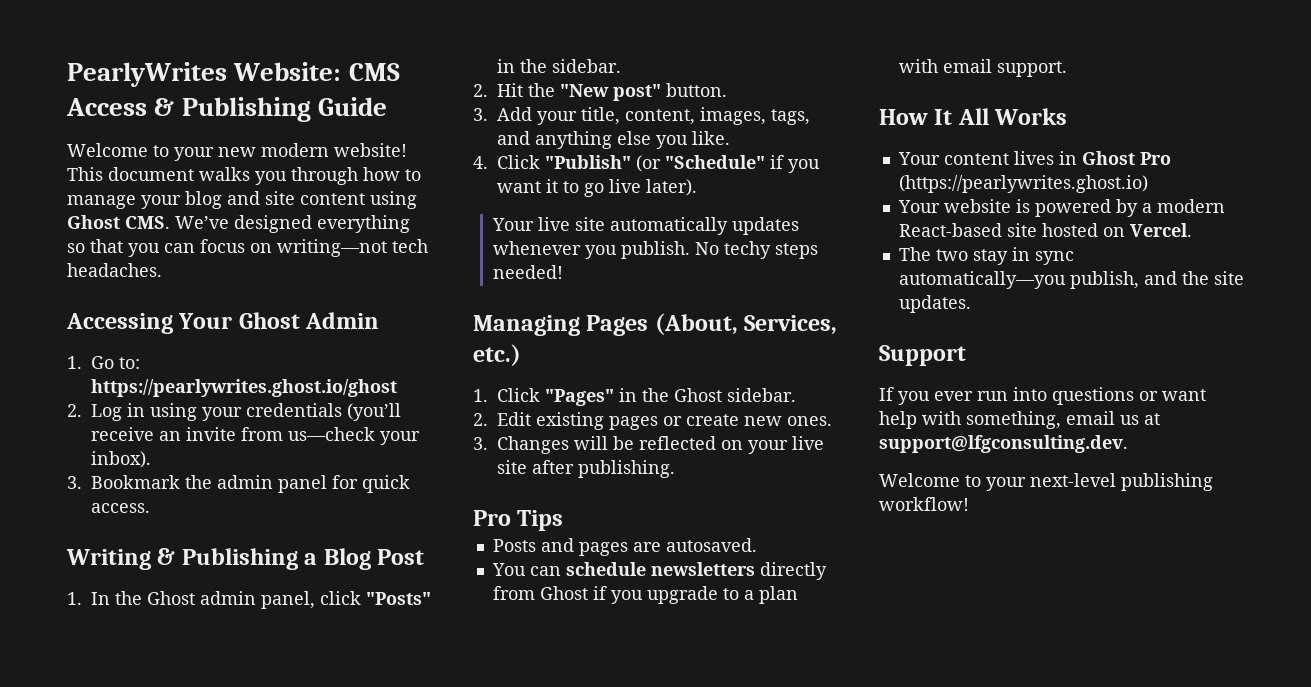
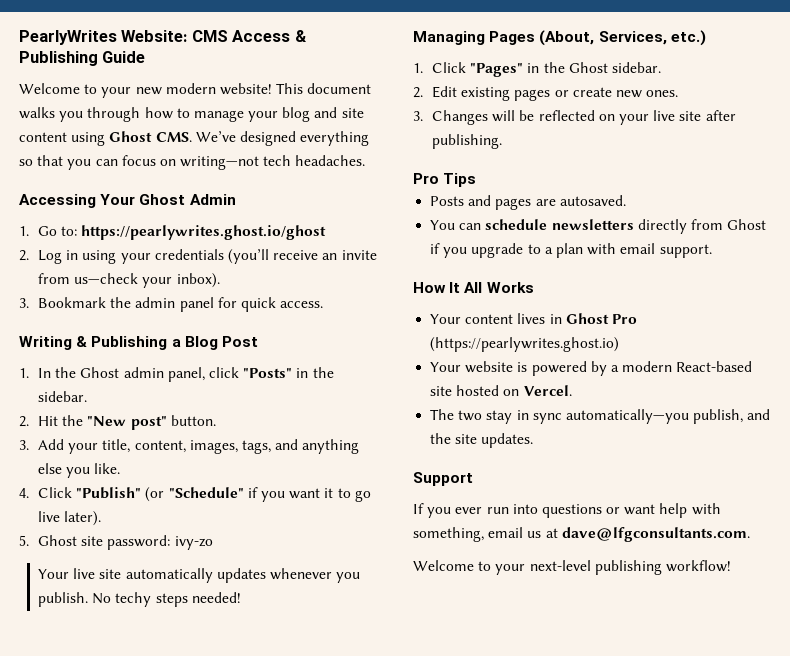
+ 5. Ghost site password: ivy-zo
- If you ever run into questions or want help with something, email us at support@lfgconsulting.dev.
+ If you ever run into questions or want help with something, email us at dave@lfgconsultants.com.

